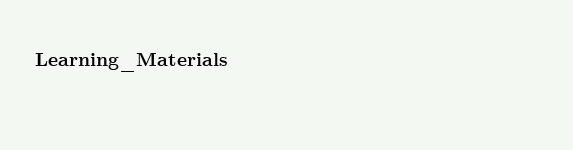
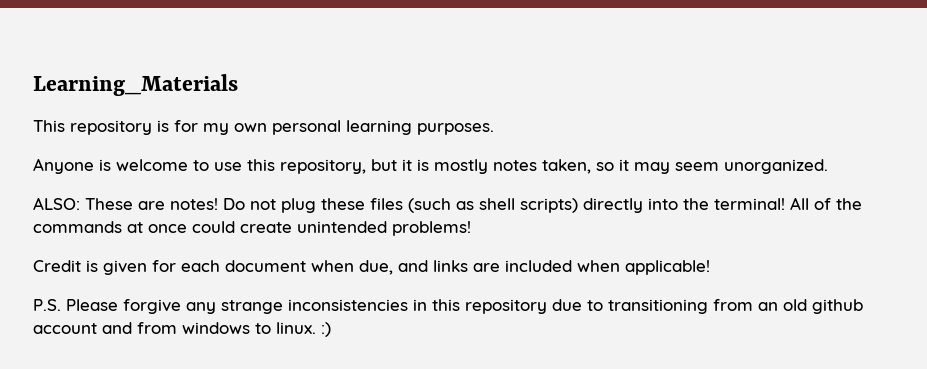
+ This repository is for my own personal learning purposes.
+ Anyone is welcome to use this repository, but it is mostly notes taken, so it may seem unorganized.
+ ALSO: These are notes! Do not plug these files (such as shell scripts) directly into the terminal! All of the commands at once could create unintended problems!
+ Credit is given for each document when due, and links are included when applicable!
+ P.S. Please forgive any strange inconsistencies in this repository due to transitioning from an old github account and from windows to linux. :)

